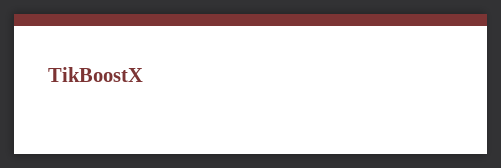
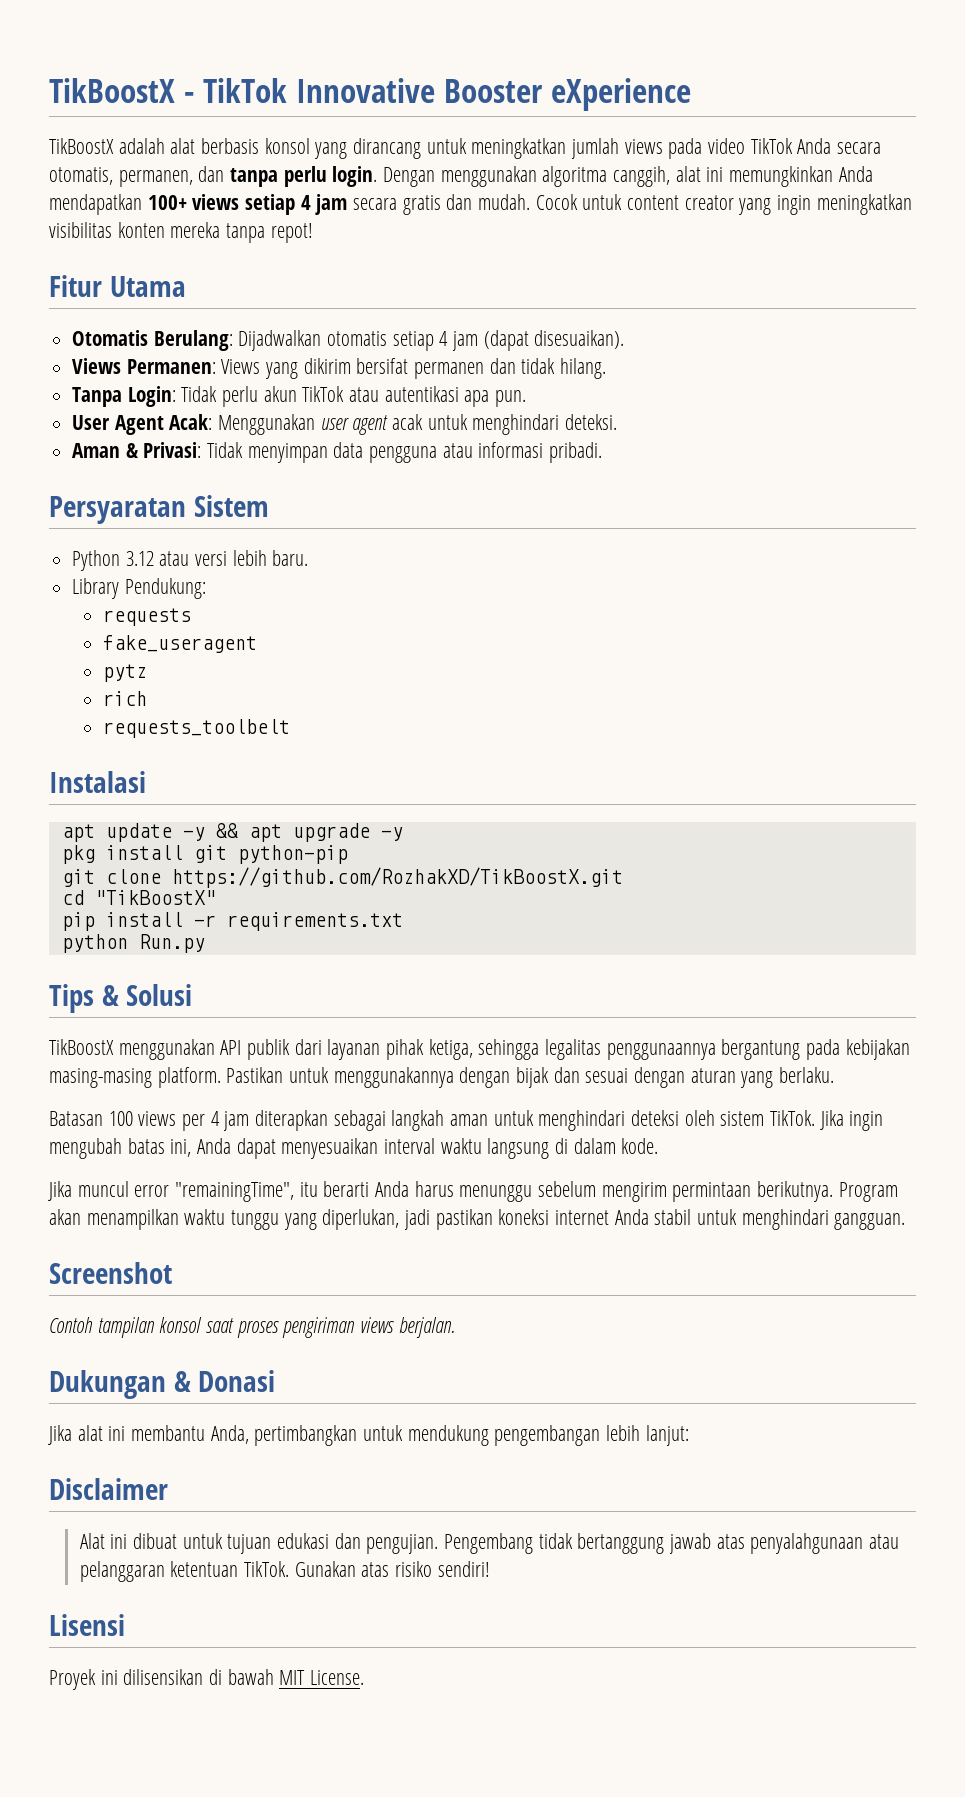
- TikBoostX
+ TikBoostX - TikTok Innovative Booster eXperience
+ TikBoostX adalah alat berbasis konsol yang dirancang untuk meningkatkan jumlah views pada video TikTok Anda secara otomatis, permanen, dan tanpa perlu login. Dengan menggunakan algoritma canggih, alat ini memungkinkan Anda mendapatkan 100+ views setiap 4 jam secara gratis dan mudah. Cocok untuk content creator yang ingin meningkatkan visibilitas konten mereka tanpa repot!
+ Fitur Utama
+ Otomatis Berulang: Dijadwalkan otomatis setiap 4 jam (dapat disesuaikan).
+ Views Permanen: Views yang dikirim bersifat permanen dan tidak hilang.
+ Tanpa Login: Tidak perlu akun TikTok atau autentikasi apa pun.
+ User Agent Acak: Menggunakan user agent acak untuk menghindari deteksi.
+ Aman & Privasi: Tidak menyimpan data pengguna atau informasi pribadi.
+ Persyaratan Sistem
+ Python 3.12 atau versi lebih baru.
+ Library Pendukung:
+ requests
+ fake_useragent
+ pytz
+ rich
+ requests_toolbelt
+ Instalasi
+ apt update -y && apt upgrade -y
+ pkg install git python-pip
+ git clone https://github.com/RozhakXD/TikBoostX.git
+ cd "TikBoostX"
+ pip install -r requirements.txt
+ python Run.py
+ Tips & Solusi
+ TikBoostX menggunakan API publik dari layanan pihak ketiga, sehingga legalitas penggunaannya bergantung pada kebijakan masing-masing platform. Pastikan untuk menggunakannya dengan bijak dan sesuai dengan aturan yang berlaku.
+ Batasan 100 views per 4 jam diterapkan sebagai langkah aman untuk menghindari deteksi oleh sistem TikTok. Jika ingin mengubah batas ini, Anda dapat menyesuaikan interval waktu langsung di dalam kode.
+ Jika muncul error "remainingTime", itu berarti Anda harus menunggu sebelum mengirim permintaan berikutnya. Program akan menampilkan waktu tunggu yang diperlukan, jadi pastikan koneksi internet Anda stabil untuk menghindari gangguan.
+ Screenshot
+ Contoh tampilan konsol saat proses pengiriman views berjalan.
+ Dukungan & Donasi
+ Jika alat ini membantu Anda, pertimbangkan untuk mendukung pengembangan lebih lanjut:
+ Disclaimer
+ Alat ini dibuat untuk tujuan edukasi dan pengujian. Pengembang tidak bertanggung jawab atas penyalahgunaan atau pelanggaran ketentuan TikTok. Gunakan atas risiko sendiri!
+ Lisensi
+ Proyek ini dilisensikan di bawah MIT License.

